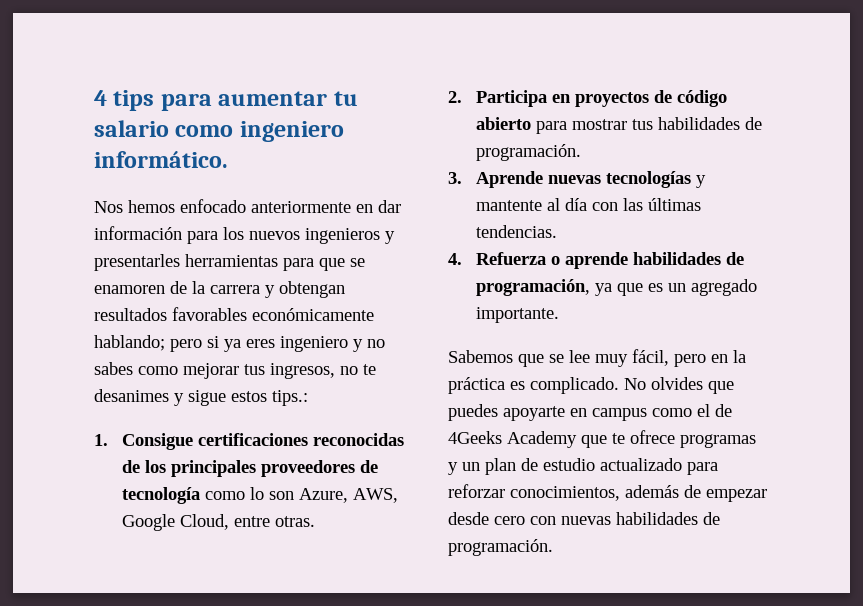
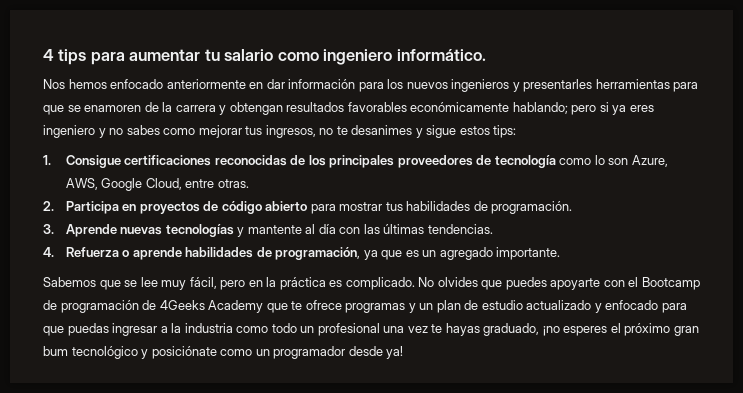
- Nos hemos enfocado anteriormente en dar información para los nuevos ingenieros y presentarles herramientas para que se enamoren de la carrera y obtengan resultados favorables económicamente hablando; pero si ya eres ingeniero y no sabes como mejorar tus ingresos, no te desanimes y sigue estos tips.:
+ Nos hemos enfocado anteriormente en dar información para los nuevos ingenieros y presentarles herramientas para que se enamoren de la carrera y obtengan resultados favorables económicamente hablando; pero si ya eres ingeniero y no sabes como mejorar tus ingresos, no te desanimes y sigue estos tips:
- No olvides que puedes apoyarte en campus como el de 4Geeks Academy que te ofrece programas y un plan de estudio actualizado para reforzar conocimientos, además de empezar desde cero con nuevas habilidades de programación.
+ No olvides que puedes apoyarte con el Bootcamp de programación de 4Geeks Academy que te ofrece programas y un plan de estudio actualizado y enfocado para que puedas ingresar a la industria como todo un profesional una vez te hayas graduado, ¡no esperes el próximo gran bum tecnológico y posiciónate como un programador desde ya!

